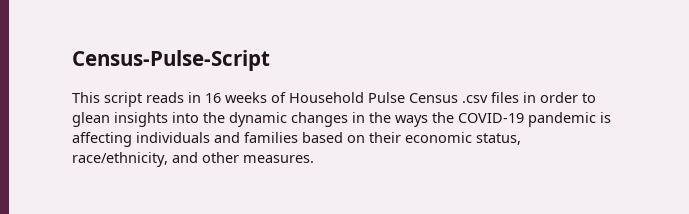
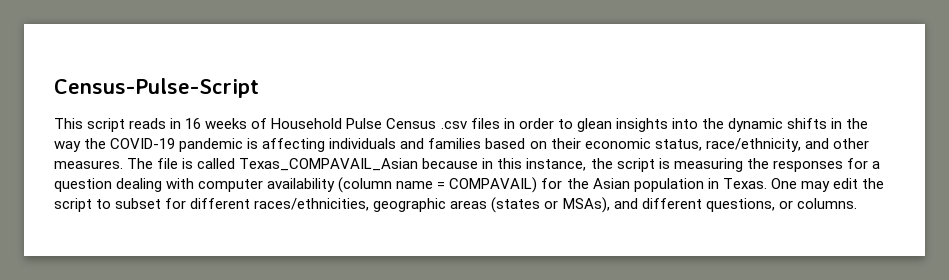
- This script reads in 16 weeks of Household Pulse Census .csv files in order to glean insights into the dynamic changes in the ways the COVID-19 pandemic is affecting individuals and families based on their economic status, race/ethnicity, and other measures.
+ This script reads in 16 weeks of Household Pulse Census .csv files in order to glean insights into the dynamic shifts in the way the COVID-19 pandemic is affecting individuals and families based on their economic status, race/ethnicity, and other measures.
+ The file is called Texas_COMPAVAIL_Asian because in this instance, the script is measuring the responses for a question dealing with computer availability (column name = COMPAVAIL) for the Asian population in Texas. One may edit the script to subset for different races/ethnicities, geographic areas (states or MSAs), and different questions, or columns.

